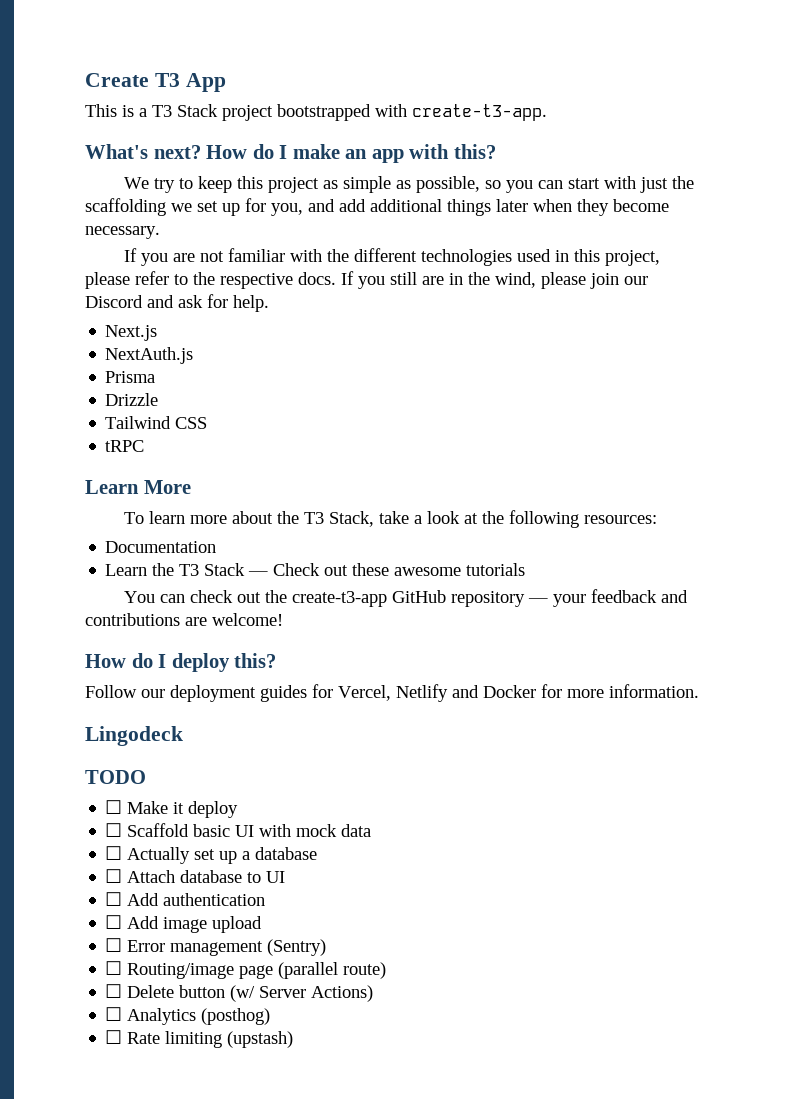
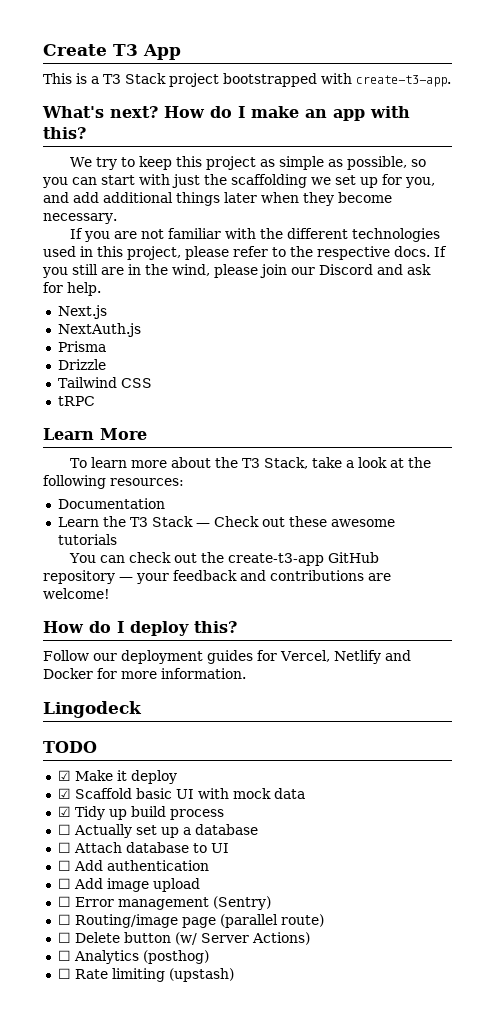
- ☐ Make it deploy
+ ☑ Make it deploy
- ☐ Scaffold basic UI with mock data
+ ☑ Scaffold basic UI with mock data
+ ☑ Tidy up build process

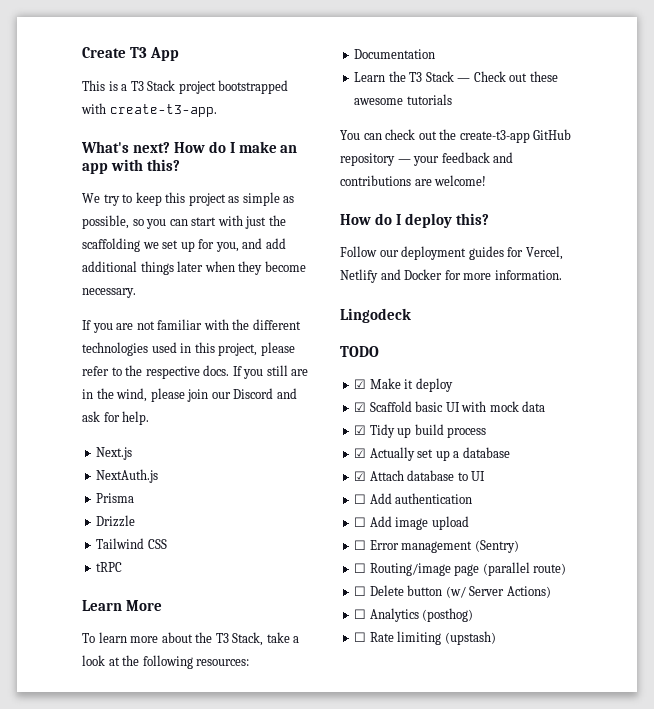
- ☐ Actually set up a database
+ ☑ Actually set up a database
- ☐ Attach database to UI
+ ☑ Attach database to UI

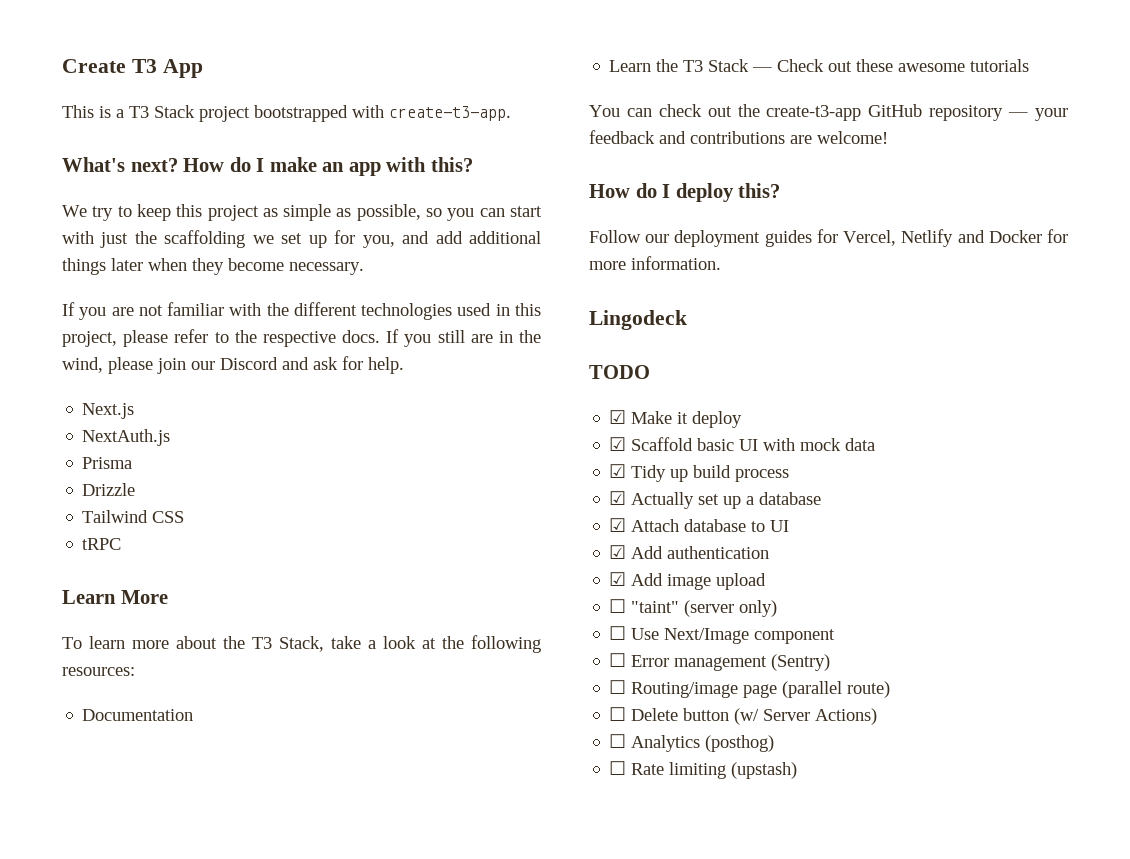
- ☐ Add authentication
+ ☑ Add authentication
- ☐ Add image upload
+ ☑ Add image upload
+ ☐ "taint" (server only)
+ ☐ Use Next/Image component

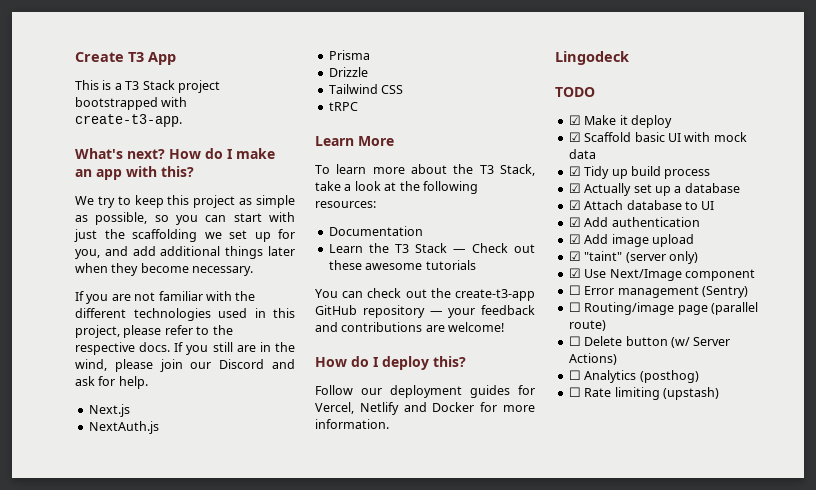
- ☐ "taint" (server only)
+ ☑ "taint" (server only)
- ☐ Use Next/Image component
+ ☑ Use Next/Image component

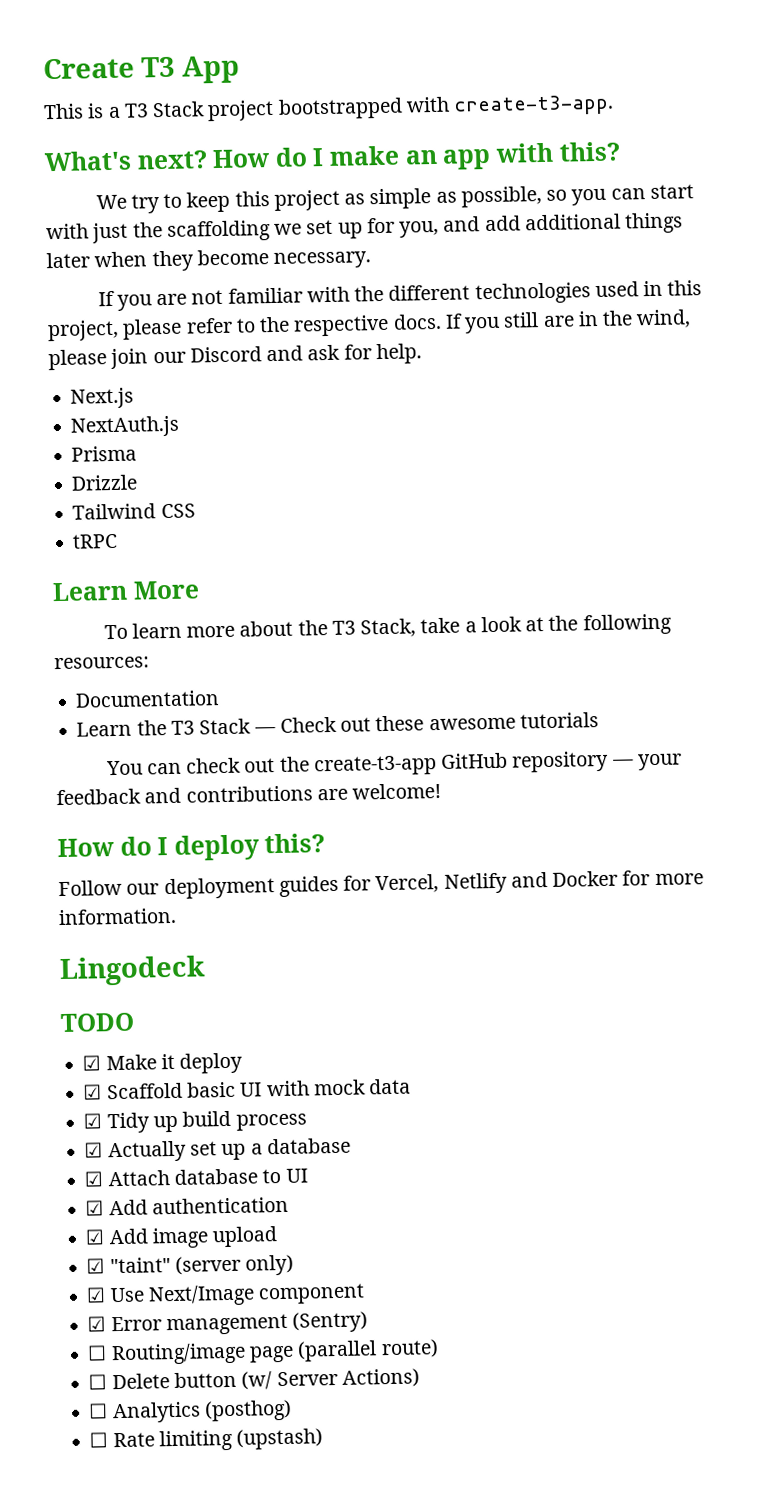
- ☐ Error management (Sentry)
+ ☑ Error management (Sentry)

